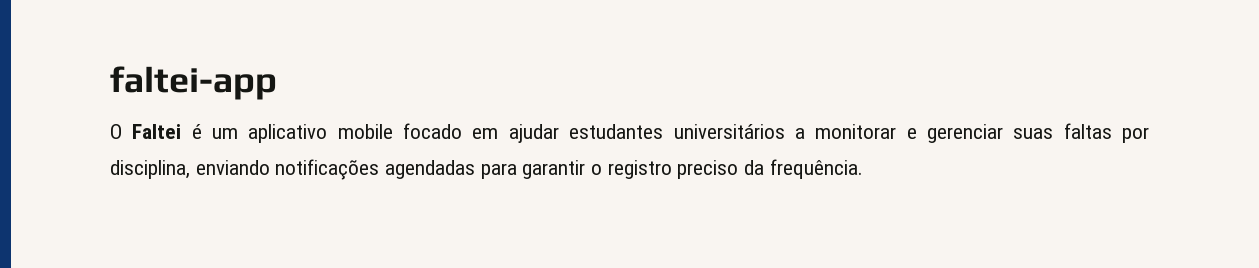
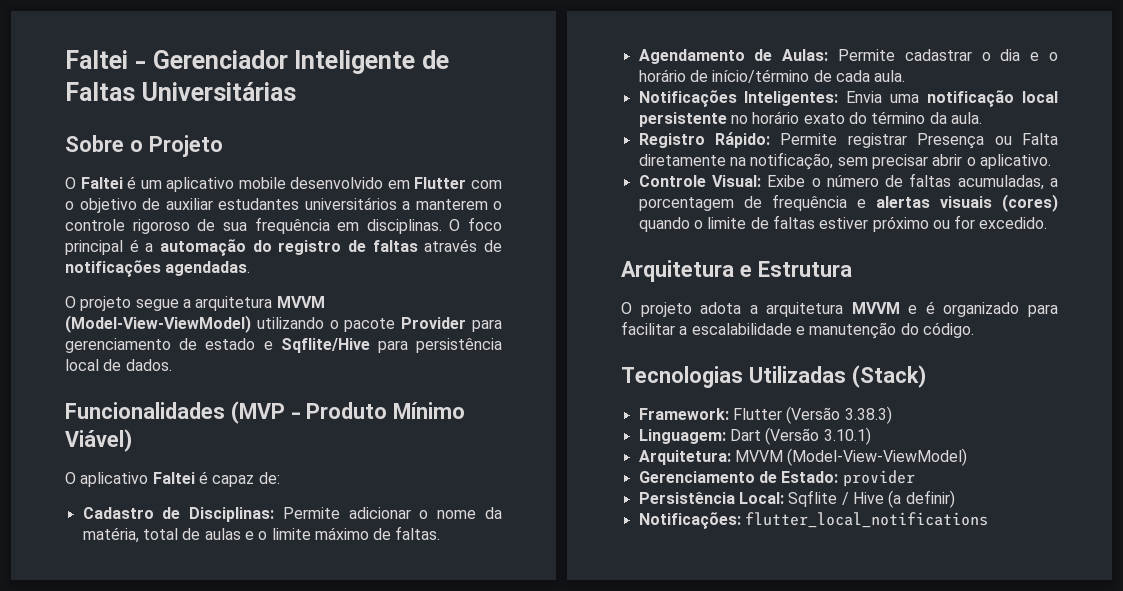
- faltei-app
+ Faltei - Gerenciador Inteligente de Faltas Universitárias
+ Sobre o Projeto
- O Faltei é um aplicativo mobile focado em ajudar estudantes universitários a monitorar e gerenciar suas faltas por disciplina, enviando notificações agendadas para garantir o registro preciso da frequência.
+ O Faltei é um aplicativo mobile desenvolvido em Flutter com o objetivo de auxiliar estudantes universitários a manterem o controle rigoroso de sua frequência em disciplinas. O foco principal é a automação do registro de faltas através de notificações agendadas.
+ O projeto segue a arquitetura MVVM (Model-View-ViewModel) utilizando o pacote Provider para gerenciamento de estado e Sqflite/Hive para persistência local de dados.
+ Funcionalidades (MVP - Produto Mínimo Viável)
+ O aplicativo Faltei é capaz de:
+ Cadastro de Disciplinas: Permite adicionar o nome da matéria, total de aulas e o limite máximo de faltas.
+ Agendamento de Aulas: Permite cadastrar o dia e o horário de início/término de cada aula.
+ Notificações Inteligentes: Envia uma notificação local persistente no horário exato do término da aula.
+ Registro Rápido: Permite registrar Presença ou Falta diretamente na notificação, sem precisar abrir o aplicativo.
+ Controle Visual: Exibe o número de faltas acumuladas, a porcentagem de frequência e alertas visuais (cores) quando o limite de faltas estiver próximo ou for excedido.
+ Arquitetura e Estrutura
+ O projeto adota a arquitetura MVVM e é organizado para facilitar a escalabilidade e manutenção do código.
+ Tecnologias Utilizadas (Stack)
+ Framework: Flutter (Versão 3.38.3)
+ Linguagem: Dart (Versão 3.10.1)
+ Arquitetura: MVVM (Model-View-ViewModel)
+ Gerenciamento de Estado: provider
+ Persistência Local: Sqflite / Hive (a definir)
+ Notificações: flutter_local_notifications

